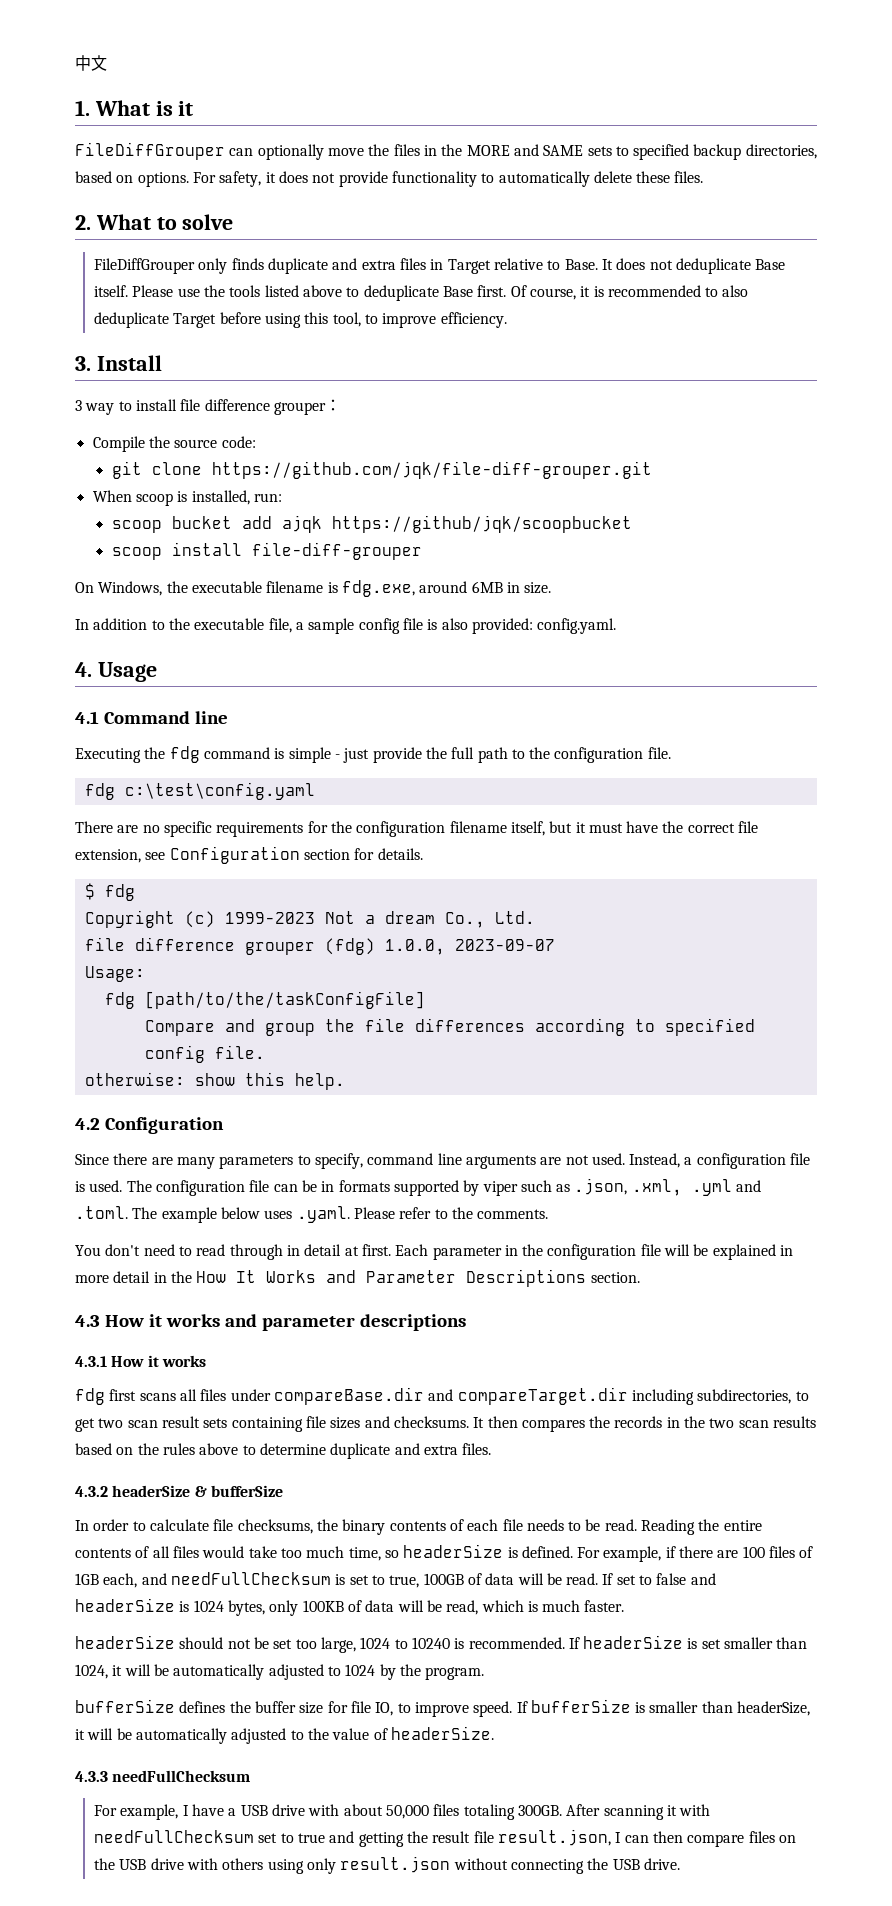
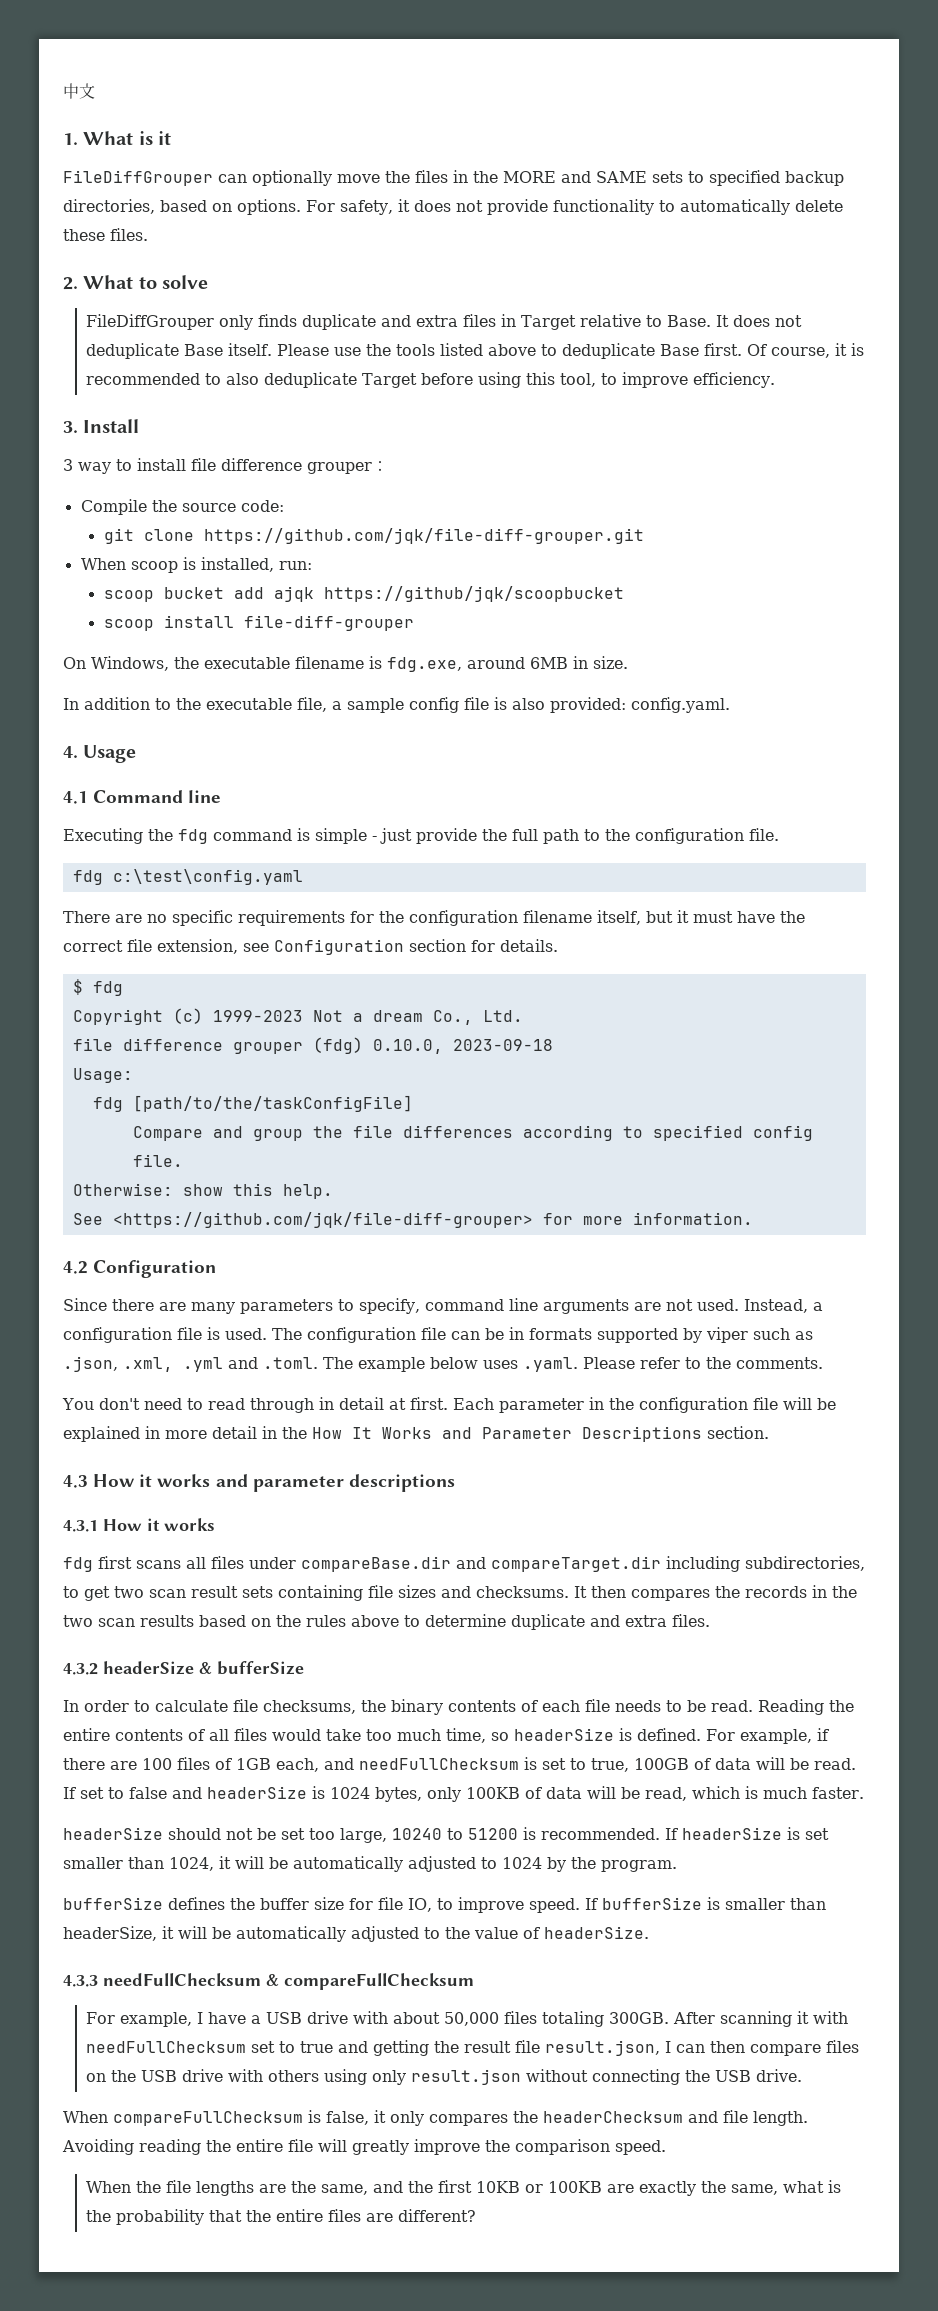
- file difference grouper (fdg) 1.0.0, 2023-09-07
+ file difference grouper (fdg) 0.10.0, 2023-09-18
- otherwise: show this help.
+ Otherwise: show this help.
+ See <https://github.com/jqk/file-diff-grouper> for more information.
- headerSize should not be set too large, 1024 to 10240 is recommended.
+ headerSize should not be set too large, 10240 to 51200 is recommended.
- 4.3.3 needFullChecksum
+ 4.3.3 needFullChecksum & compareFullChecksum
+ When compareFullChecksum is false, it only compares the headerChecksum and file length. Avoiding reading the entire file will greatly improve the comparison speed.
+ When the file lengths are the same, and the first 10KB or 100KB are exactly the same, what is the probability that the entire files are different?

